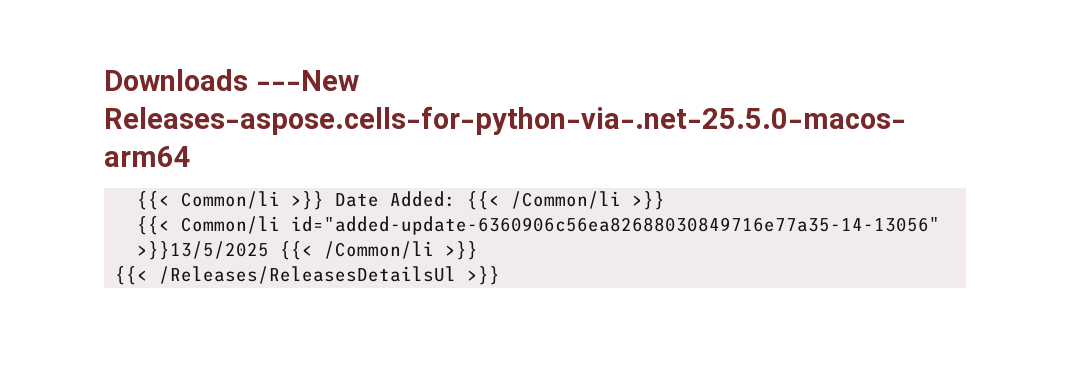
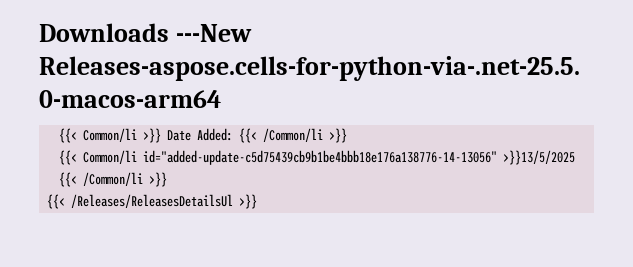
- {{< Common/li id="added-update-6360906c56ea82688030849716e77a35-14-13056" >}}13/5/2025 {{< /Common/li >}}
+ {{< Common/li id="added-update-c5d75439cb9b1be4bbb18e176a138776-14-13056" >}}13/5/2025 {{< /Common/li >}}

